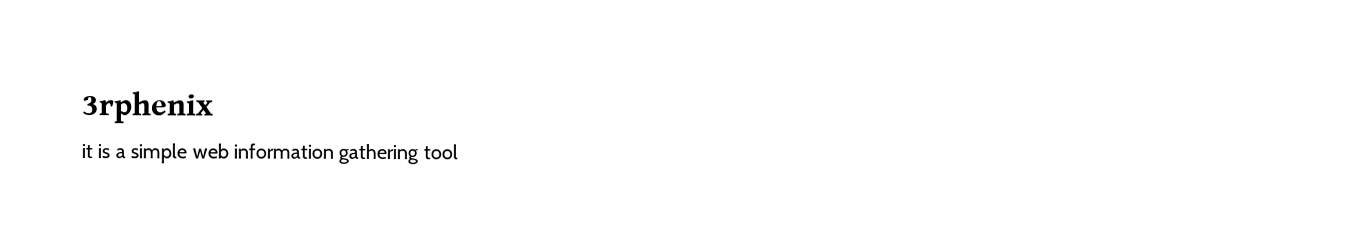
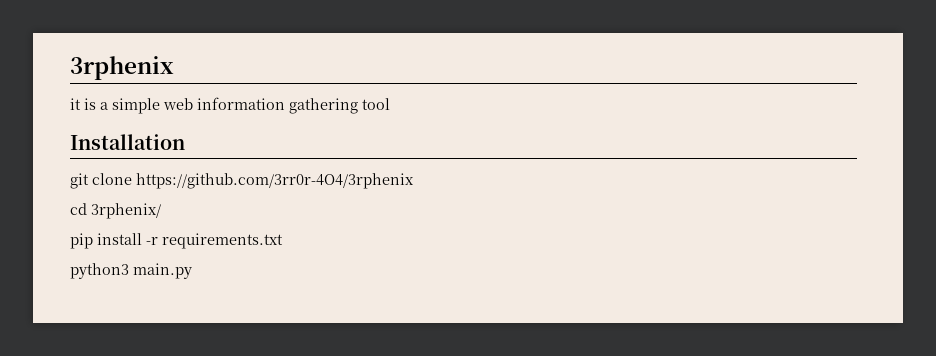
+ Installation
+ git clone https://github.com/3rr0r-4O4/3rphenix
+ cd 3rphenix/
+ pip install -r requirements.txt
+ python3 main.py

